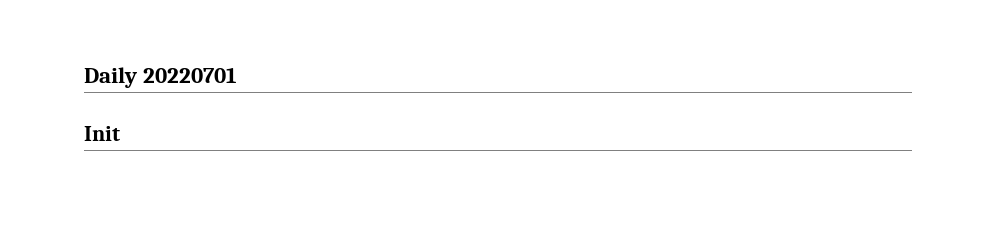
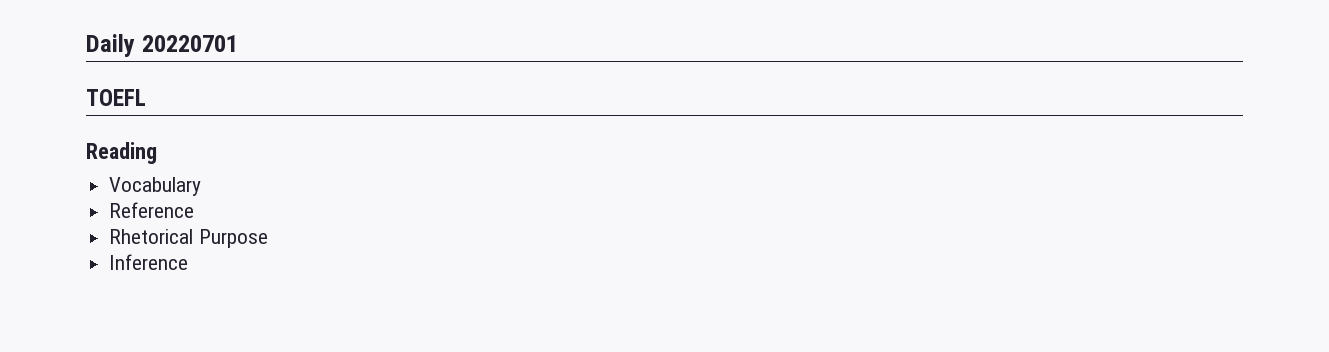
- Init
+ TOEFL
+ Reading
+ Vocabulary
+ Reference
+ Rhetorical Purpose
+ Inference

